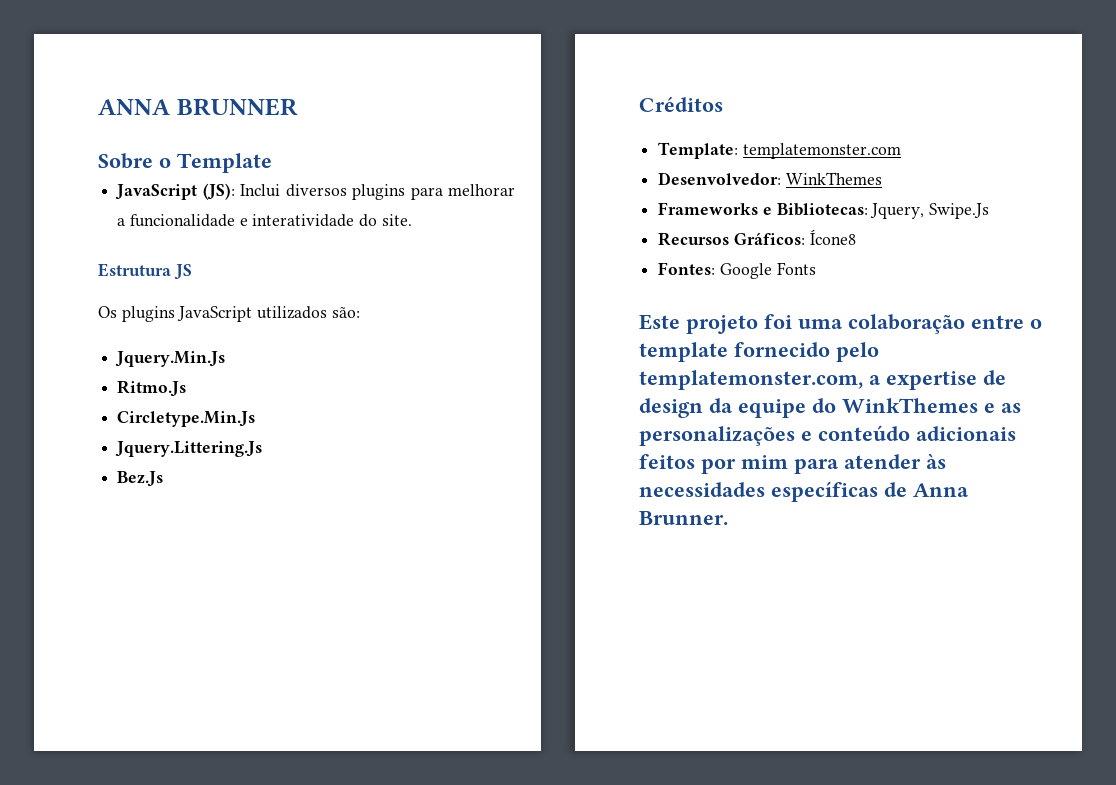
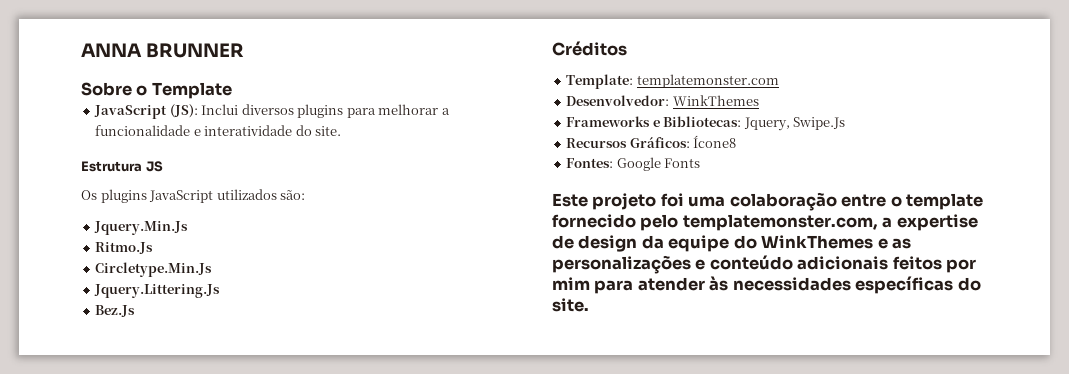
- Este projeto foi uma colaboração entre o template fornecido pelo templatemonster.com, a expertise de design da equipe do WinkThemes e as personalizações e conteúdo adicionais feitos por mim para atender às necessidades específicas de Anna Brunner.
+ Este projeto foi uma colaboração entre o template fornecido pelo templatemonster.com, a expertise de design da equipe do WinkThemes e as personalizações e conteúdo adicionais feitos por mim para atender às necessidades específicas do site.

